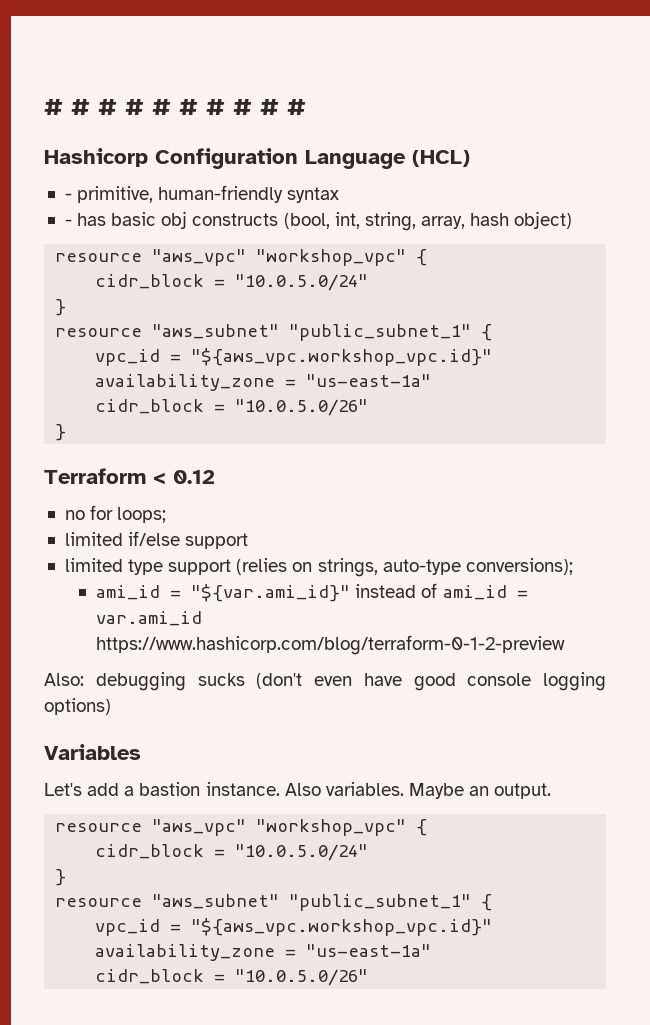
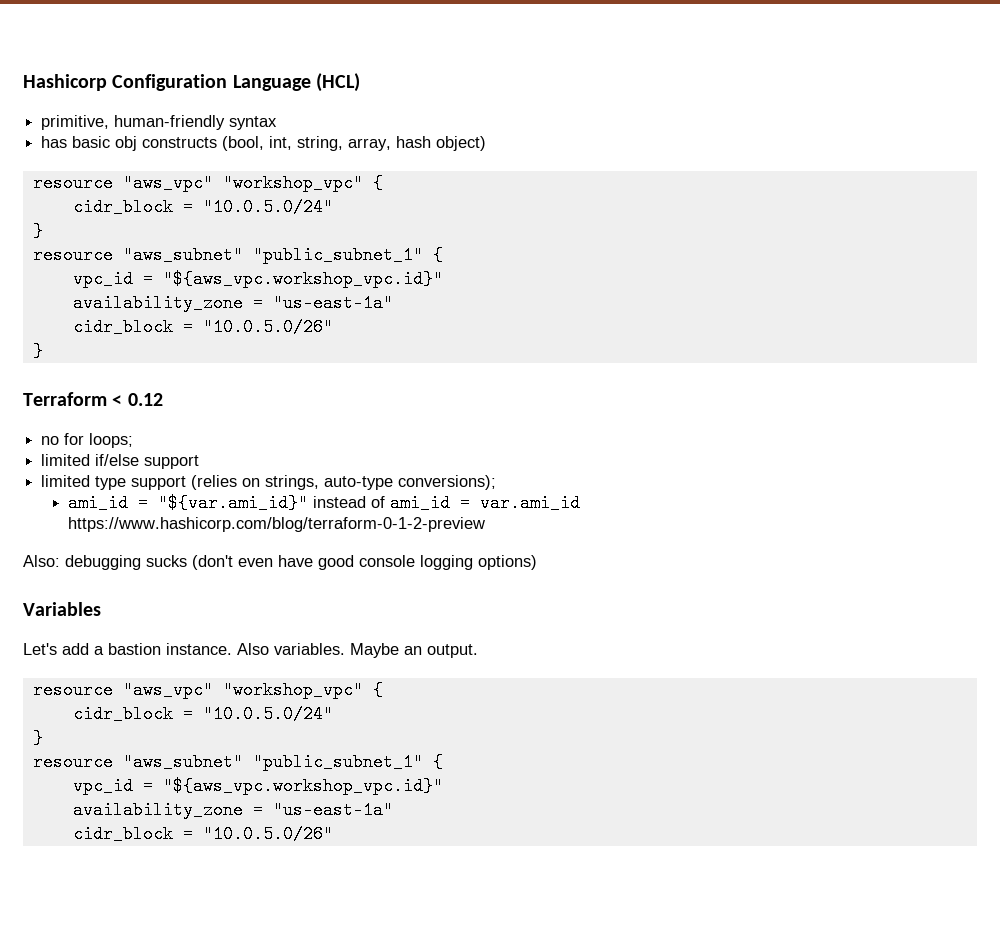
- # # # # # # # # # #
- - primitive, human-friendly syntax
+ primitive, human-friendly syntax
- - has basic obj constructs (bool, int, string, array, hash object)
+ has basic obj constructs (bool, int, string, array, hash object)

